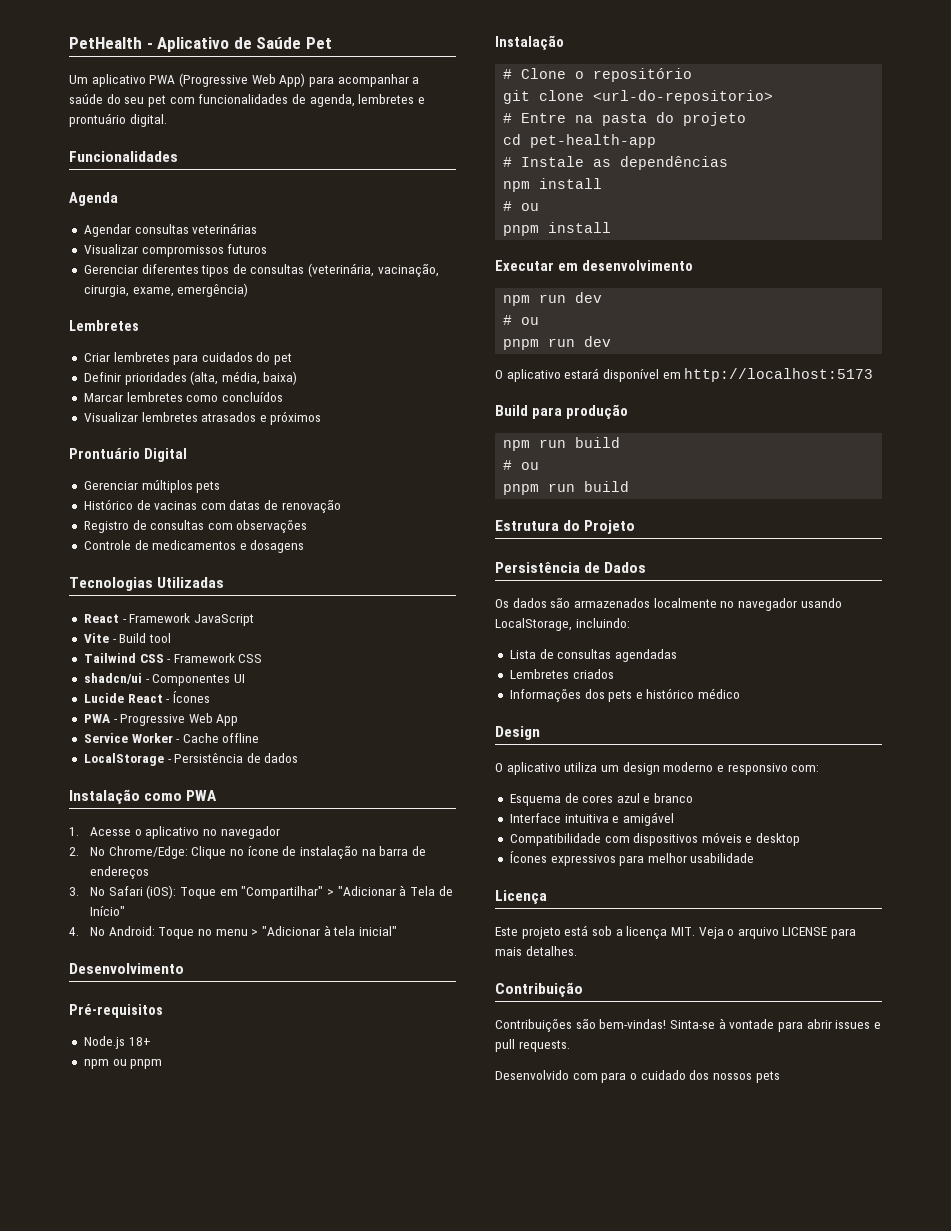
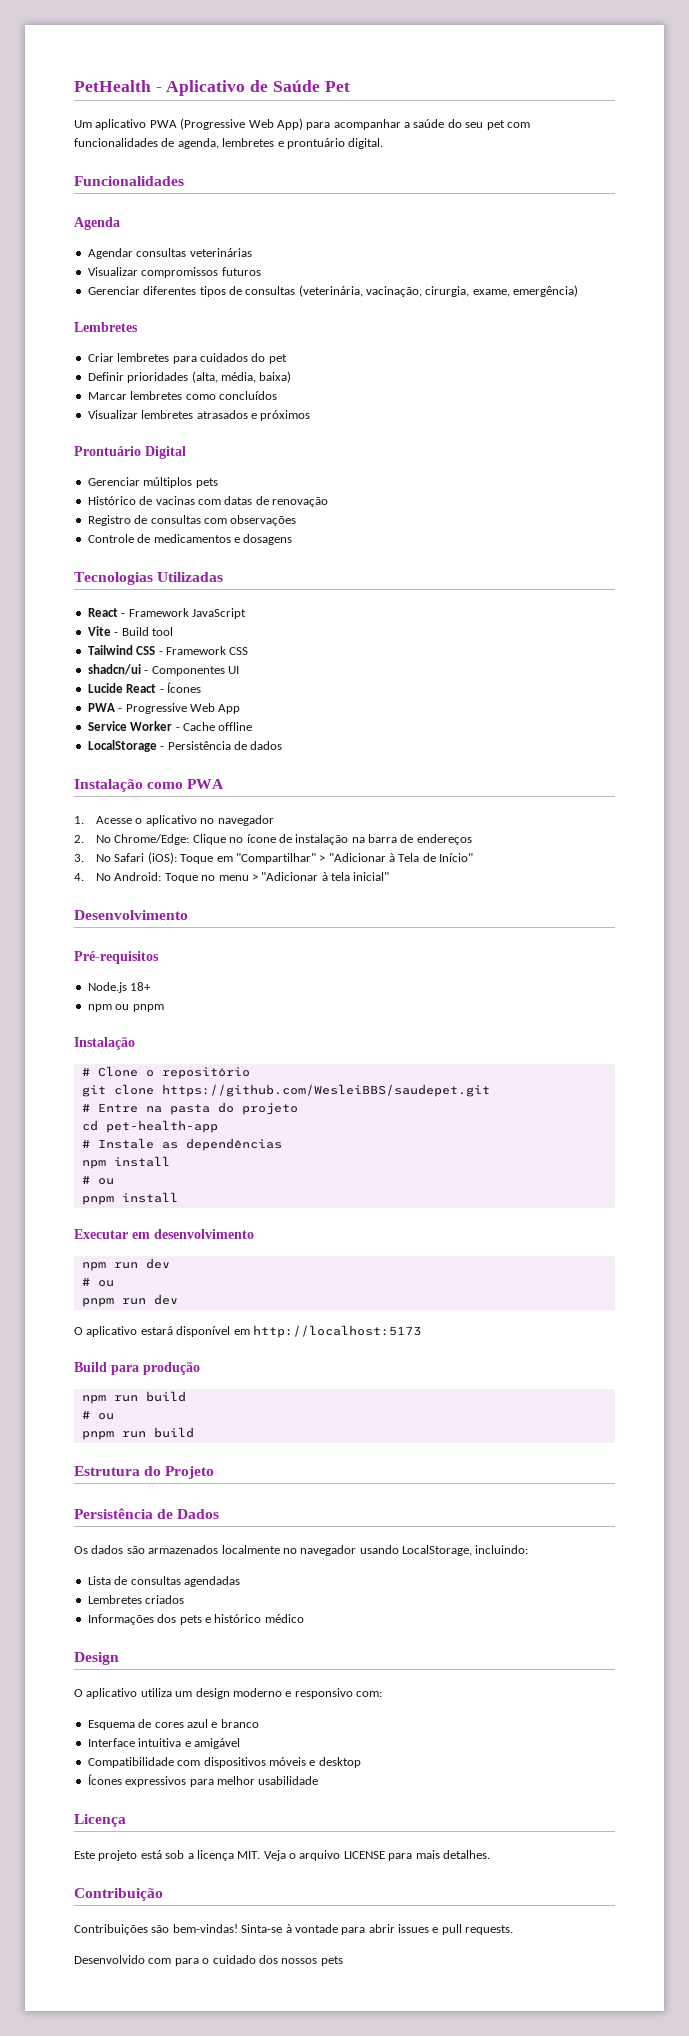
- git clone <url-do-repositorio>
+ git clone https://github.com/WesleiBBS/saudepet.git

